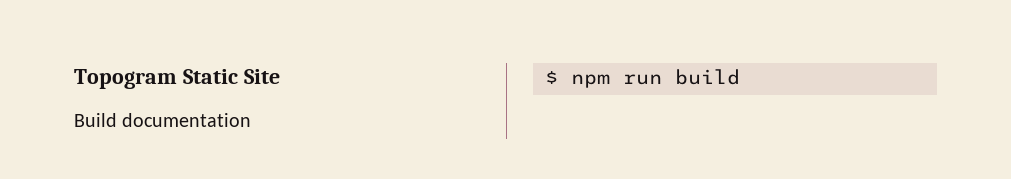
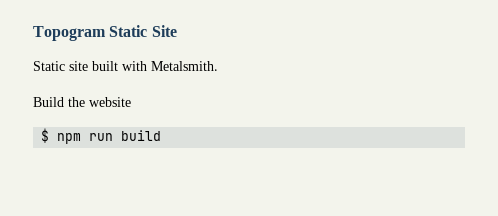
+ Static site built with Metalsmith.
- Build documentation
+ Build the website

